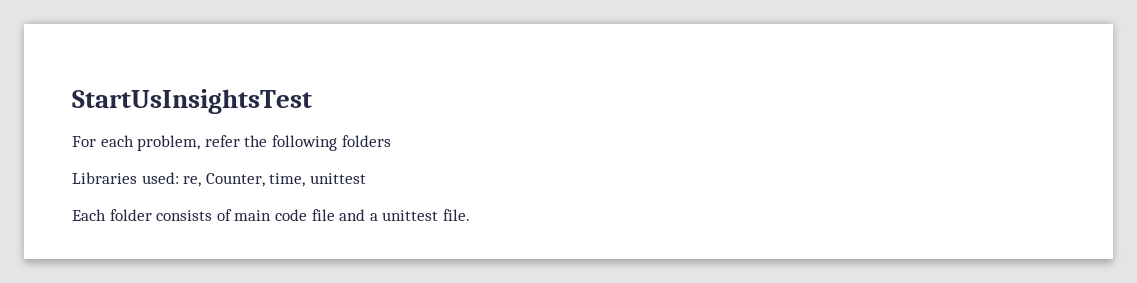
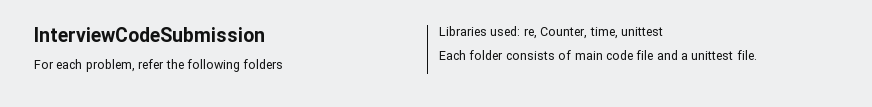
- StartUsInsightsTest
+ InterviewCodeSubmission

